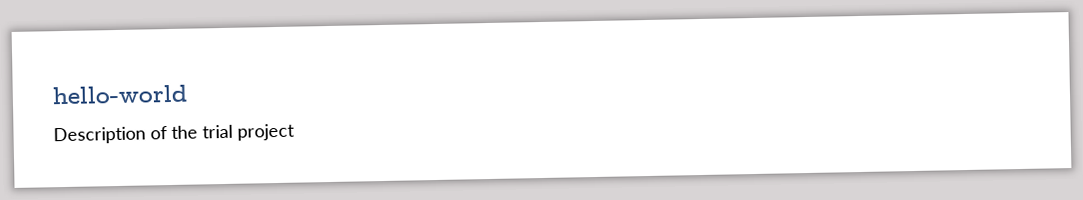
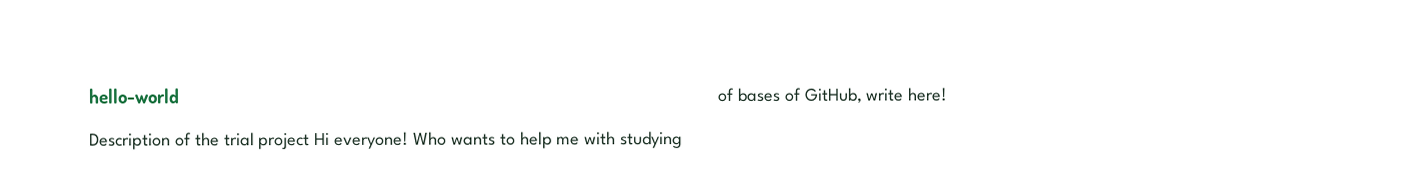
- Description of the trial project
+ Description of the trial project Hi everyone! Who wants to help me with studying of bases of GitHub, write here!

